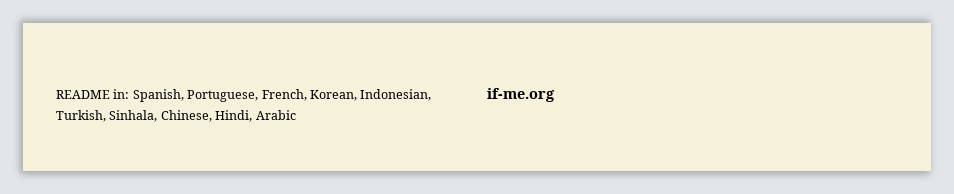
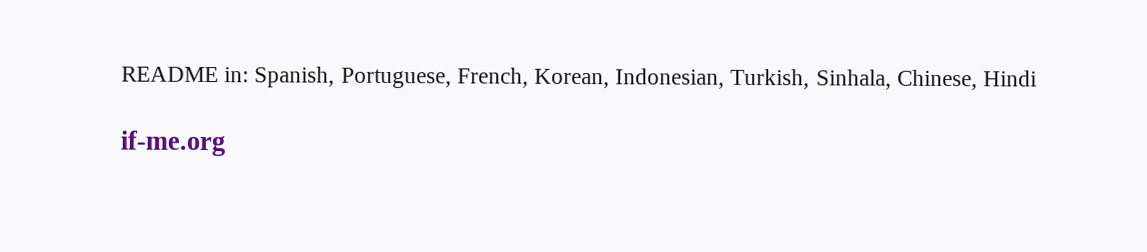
- README in: Spanish, Portuguese, French, Korean, Indonesian, Turkish, Sinhala, Chinese, Hindi, Arabic
+ README in: Spanish, Portuguese, French, Korean, Indonesian, Turkish, Sinhala, Chinese, Hindi

